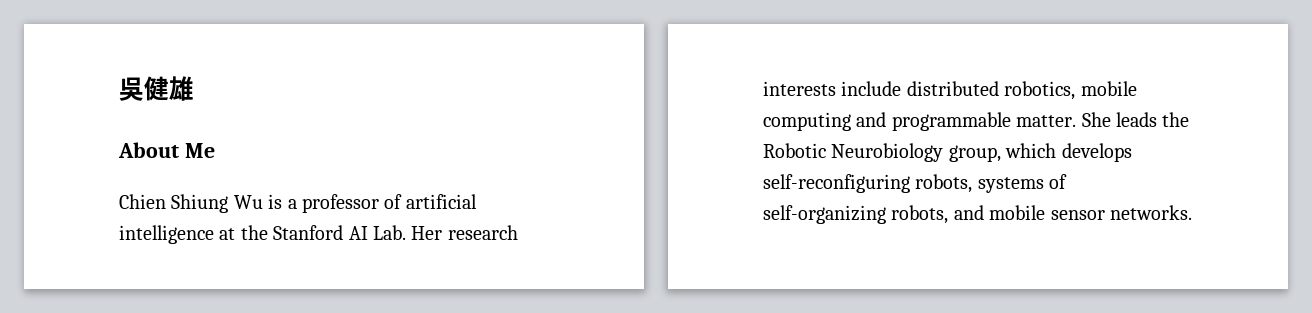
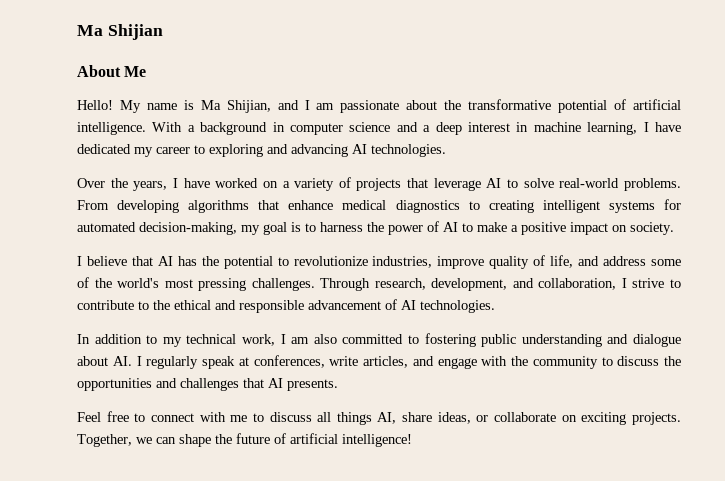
- 吳健雄
+ Ma Shijian
- Chien Shiung Wu is a professor of artificial intelligence at the Stanford AI Lab. Her research interests include distributed robotics, mobile computing and programmable matter. She leads the Robotic Neurobiology group, which develops self-reconfiguring robots, systems of self-organizing robots, and mobile sensor networks.
+ Hello! My name is Ma Shijian, and I am passionate about the transformative potential of artificial intelligence. With a background in computer science and a deep interest in machine learning, I have dedicated my career to exploring and advancing AI technologies.
+ Over the years, I have worked on a variety of projects that leverage AI to solve real-world problems. From developing algorithms that enhance medical diagnostics to creating intelligent systems for automated decision-making, my goal is to harness the power of AI to make a positive impact on society.
+ I believe that AI has the potential to revolutionize industries, improve quality of life, and address some of the world's most pressing challenges. Through research, development, and collaboration, I strive to contribute to the ethical and responsible advancement of AI technologies.
+ In addition to my technical work, I am also committed to fostering public understanding and dialogue about AI. I regularly speak at conferences, write articles, and engage with the community to discuss the opportunities and challenges that AI presents.
+ Feel free to connect with me to discuss all things AI, share ideas, or collaborate on exciting projects. Together, we can shape the future of artificial intelligence!

